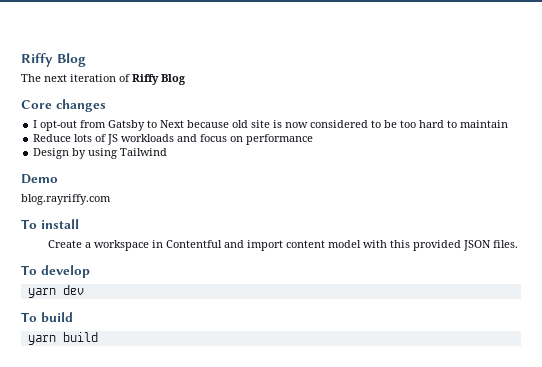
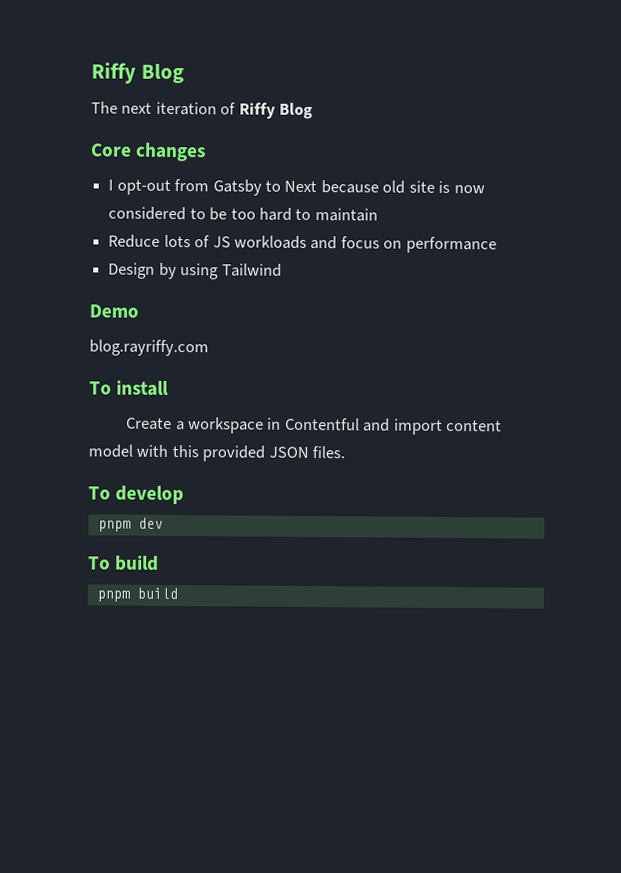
- yarn dev
+ pnpm dev
- yarn build
+ pnpm build

